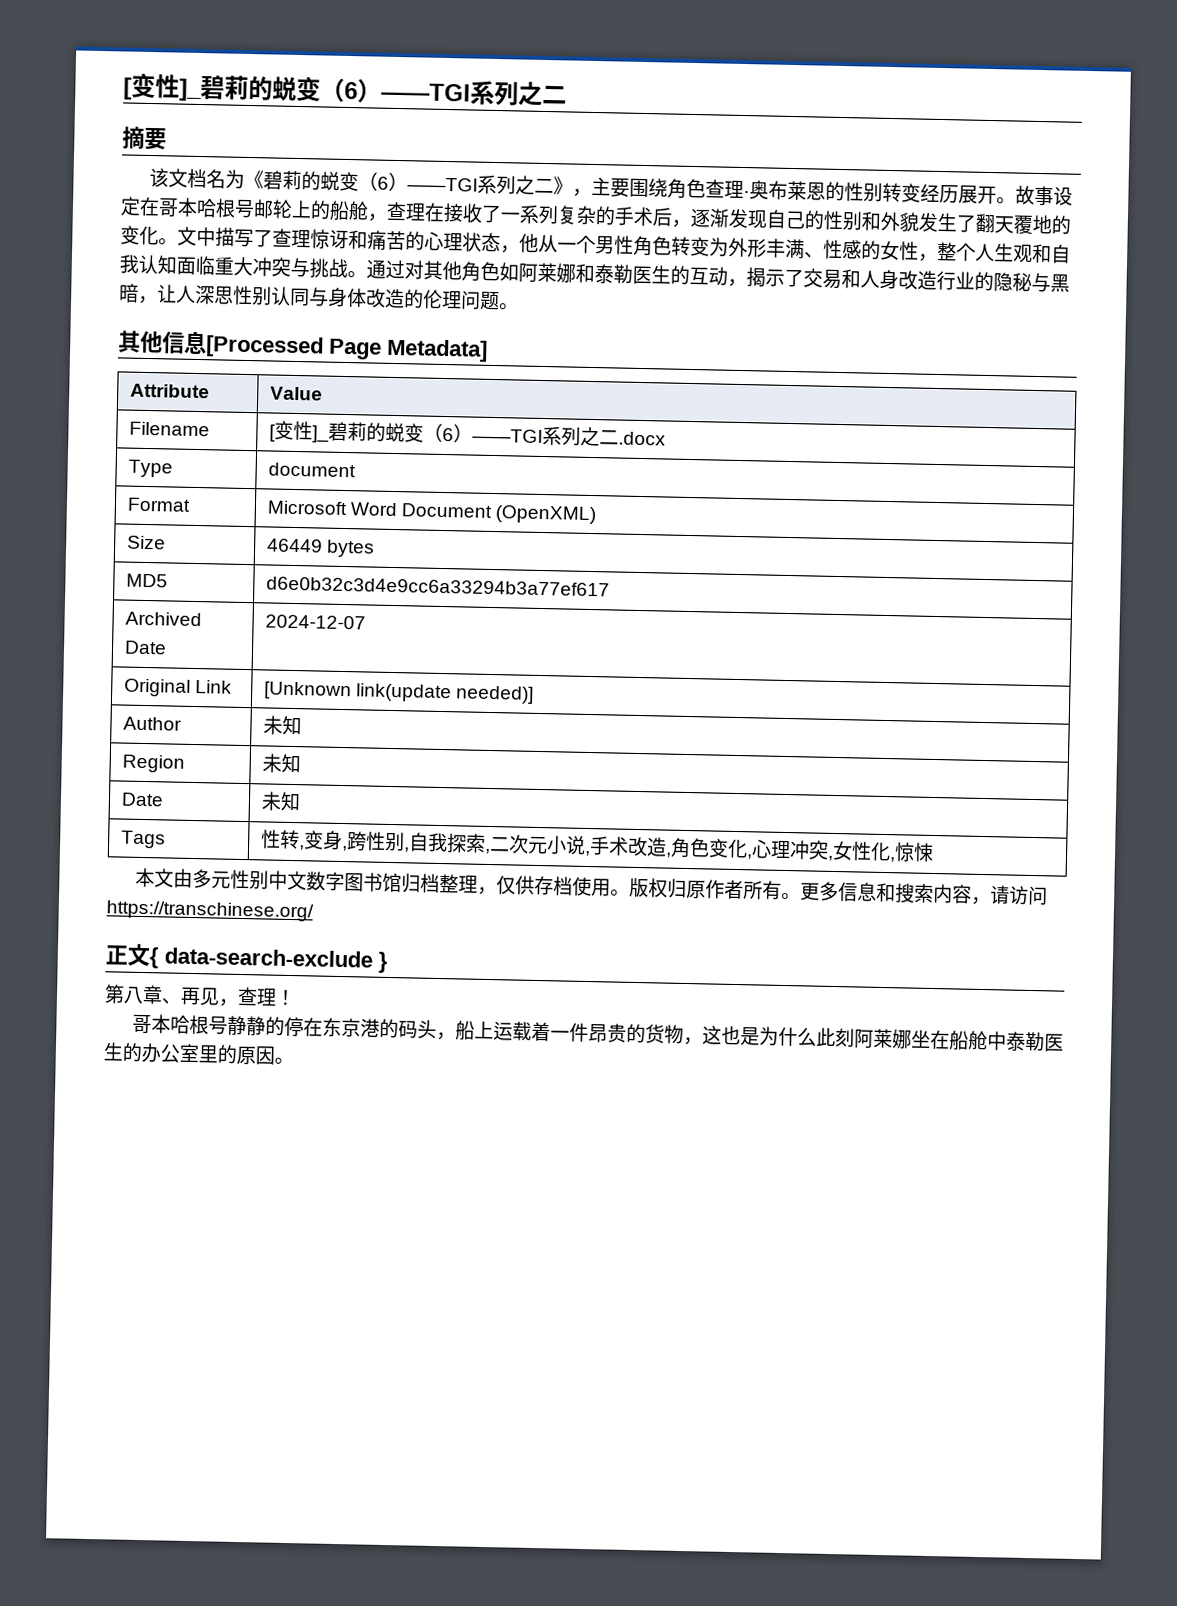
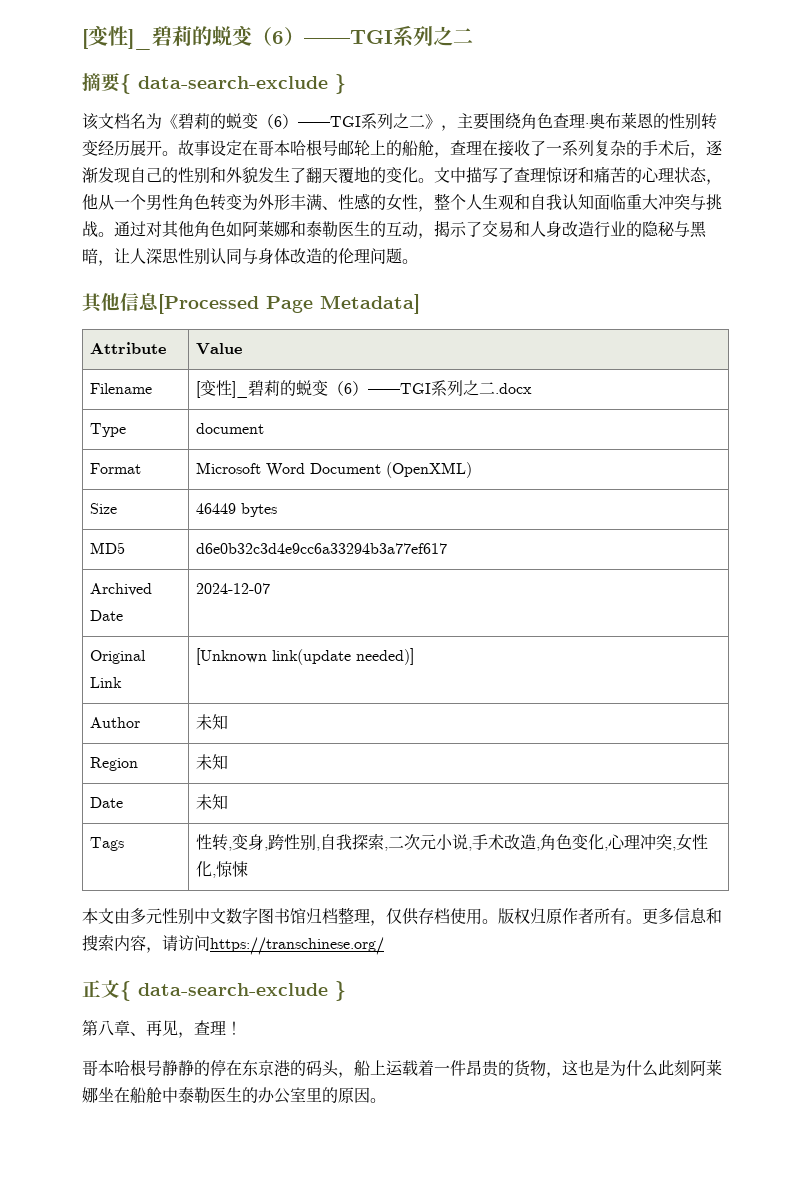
- 摘要
+ 摘要{ data-search-exclude }

